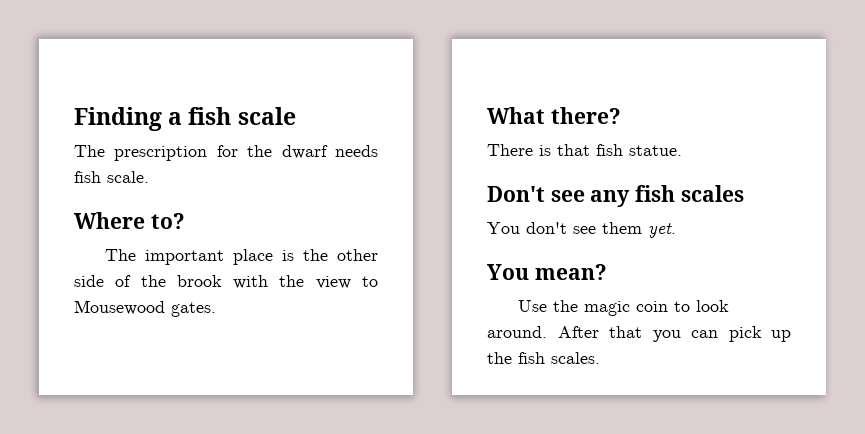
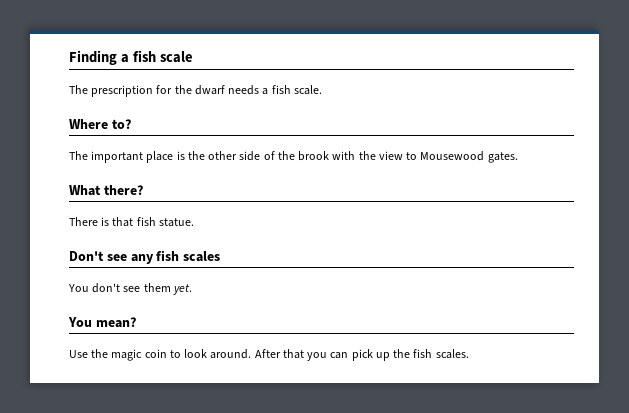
- The prescription for the dwarf needs fish scale.
+ The prescription for the dwarf needs a fish scale.

